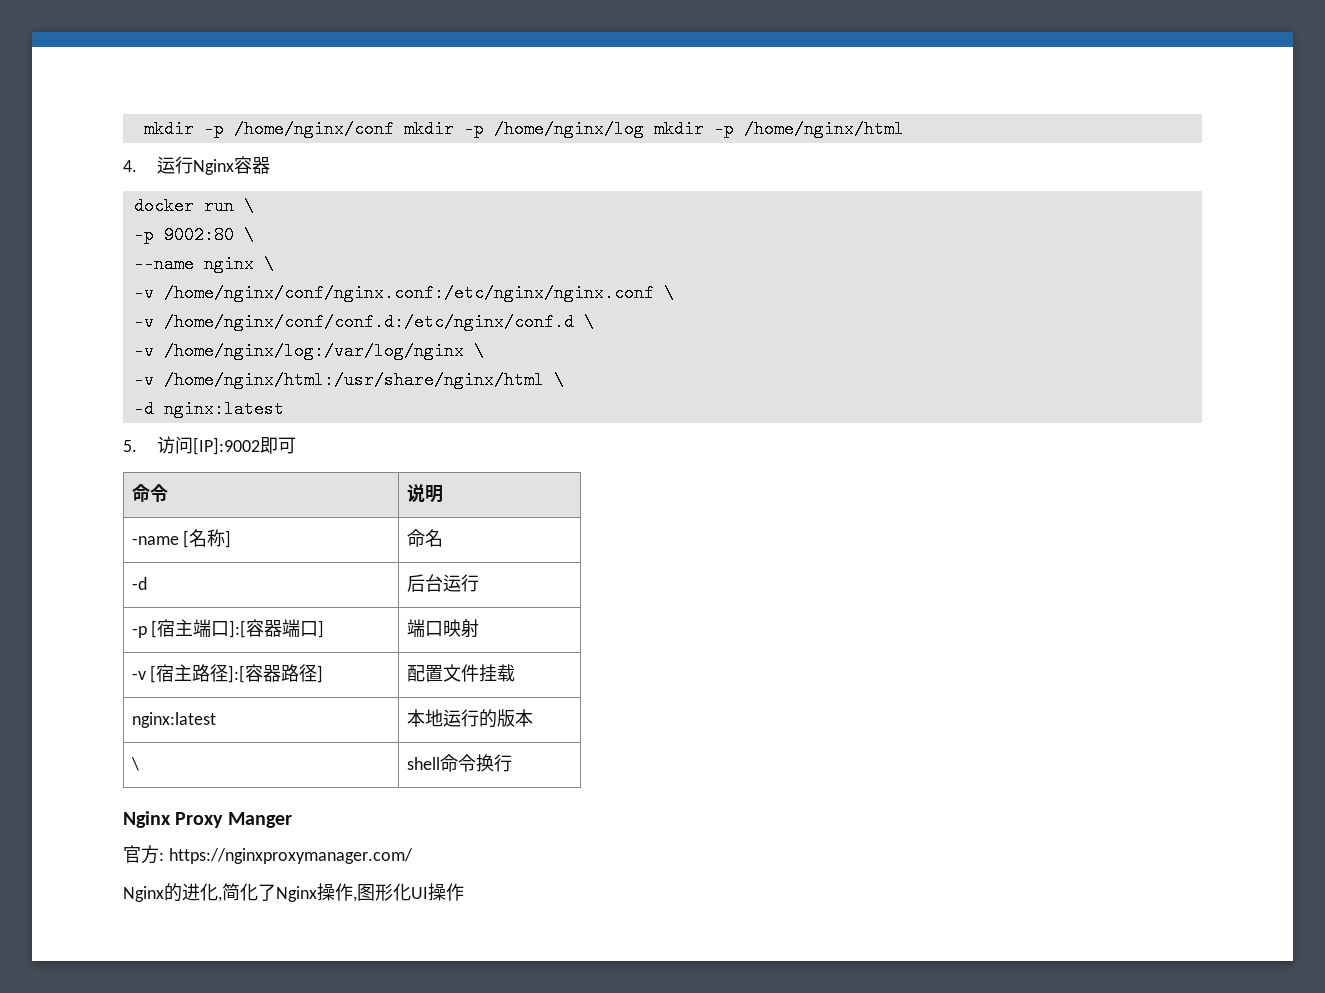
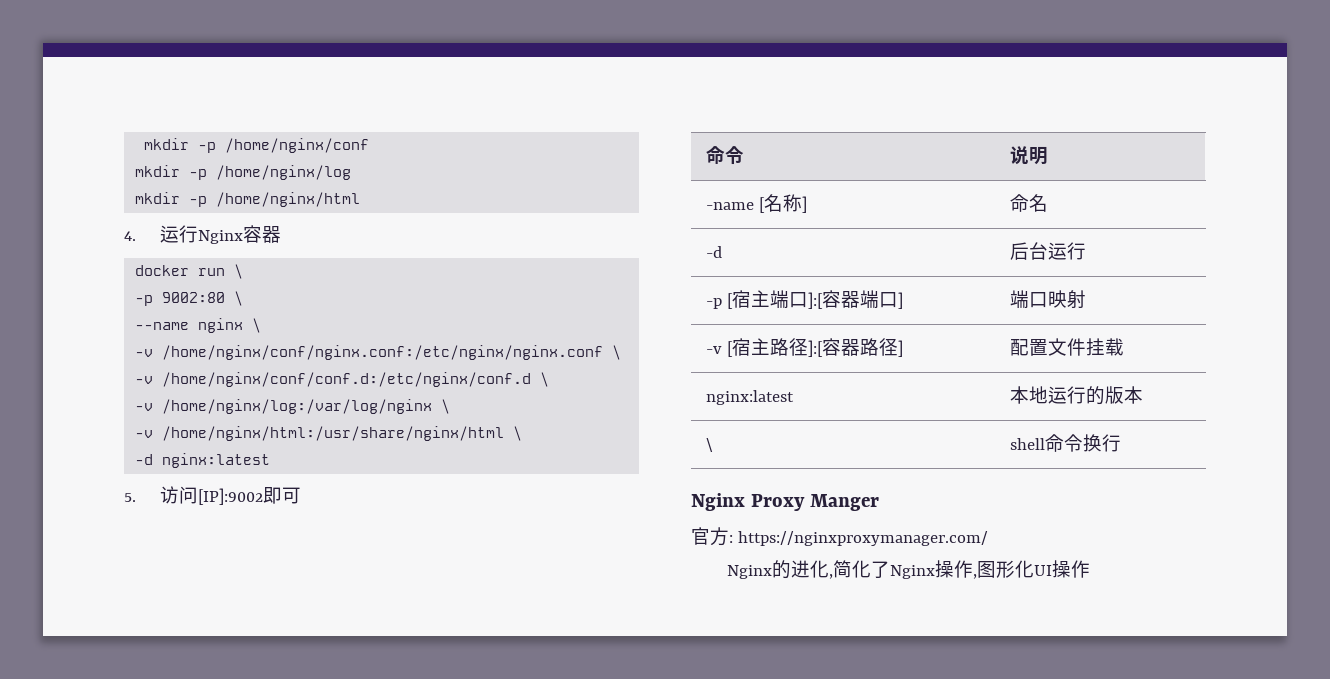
- mkdir -p /home/nginx/conf mkdir -p /home/nginx/log mkdir -p /home/nginx/html
+ mkdir -p /home/nginx/conf
+ mkdir -p /home/nginx/log
+ mkdir -p /home/nginx/html

